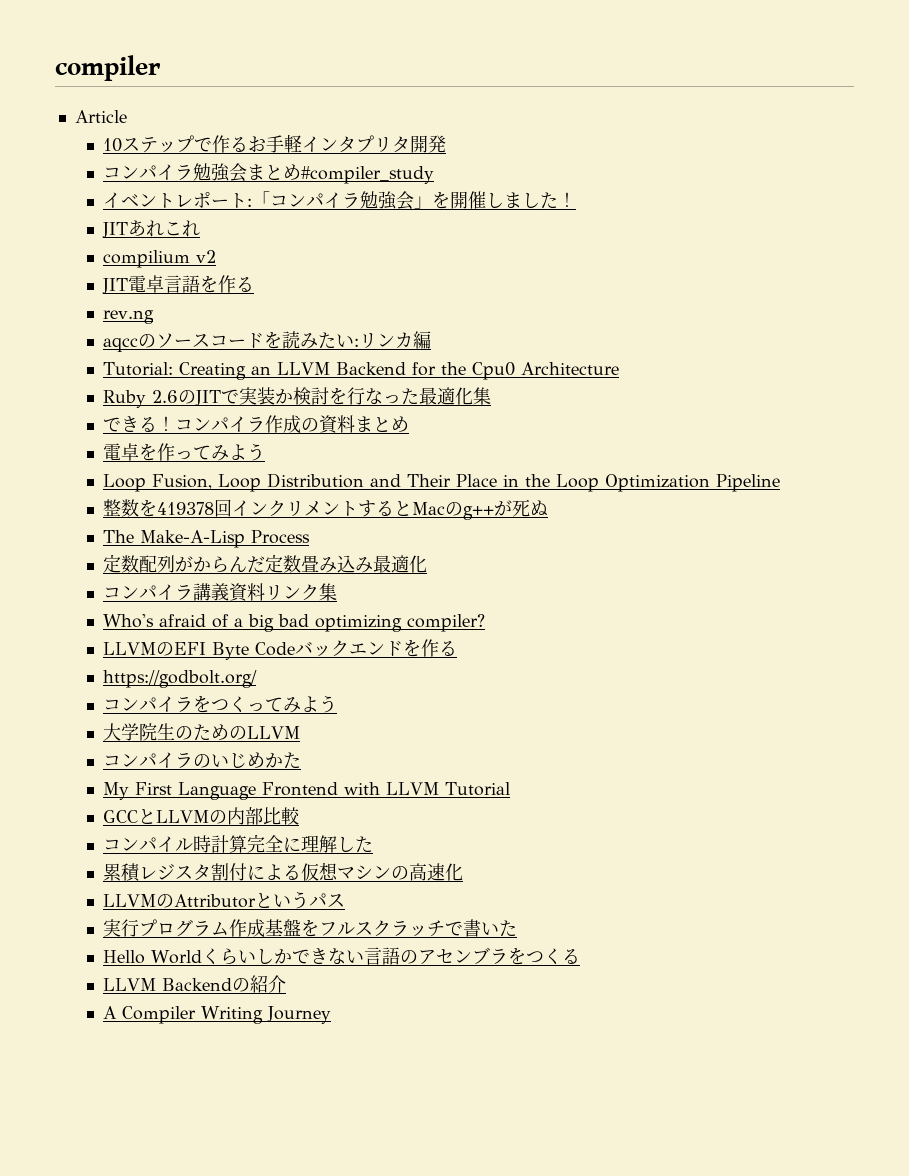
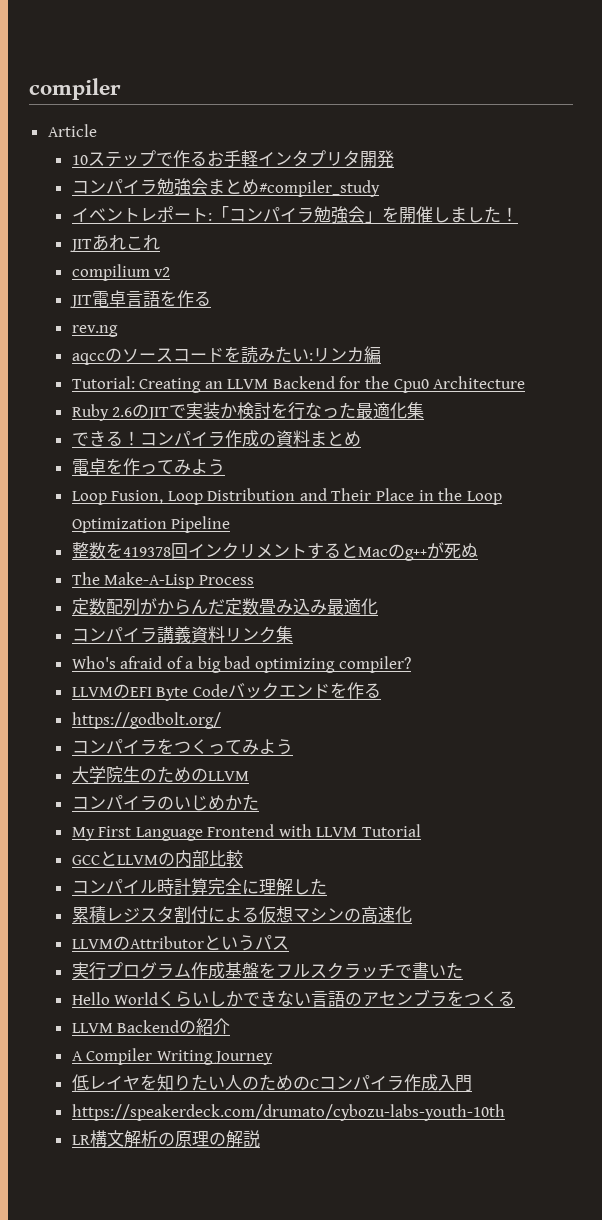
+ 低レイヤを知りたい人のためのCコンパイラ作成入門
+ https://speakerdeck.com/drumato/cybozu-labs-youth-10th
+ LR構文解析の原理の解説

